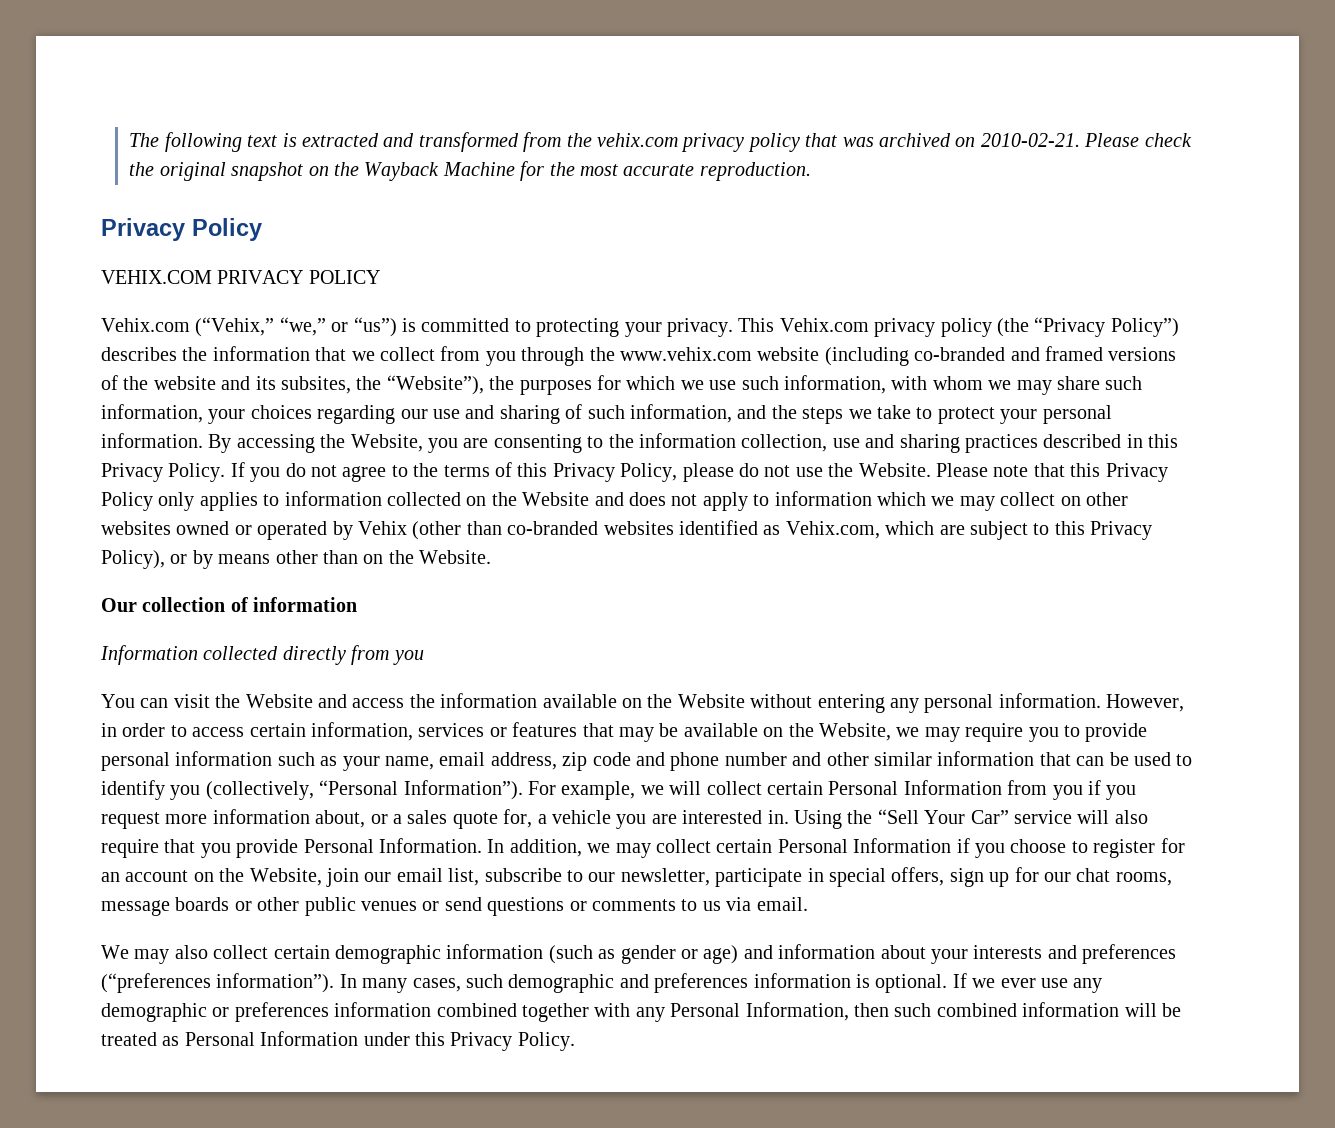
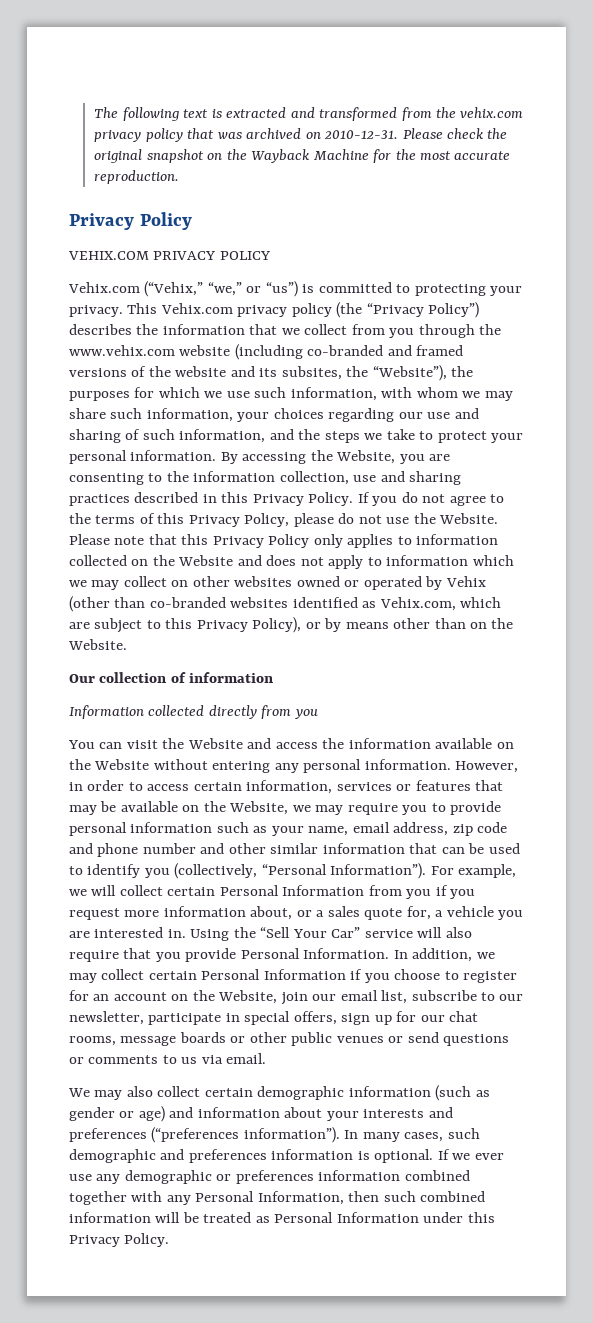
- The following text is extracted and transformed from the vehix.com privacy policy that was archived on 2010-02-21.
+ The following text is extracted and transformed from the vehix.com privacy policy that was archived on 2010-12-31.

